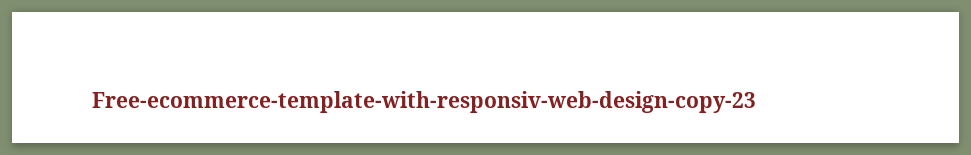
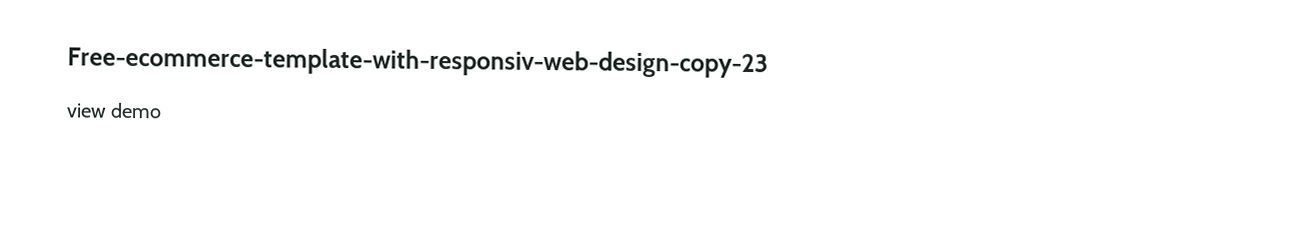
+ view demo

